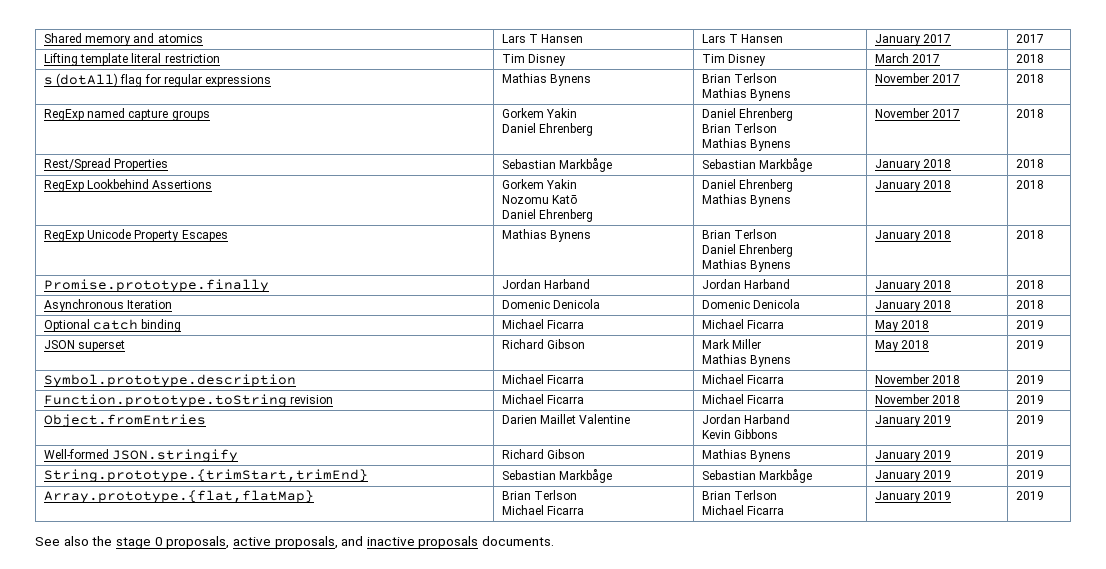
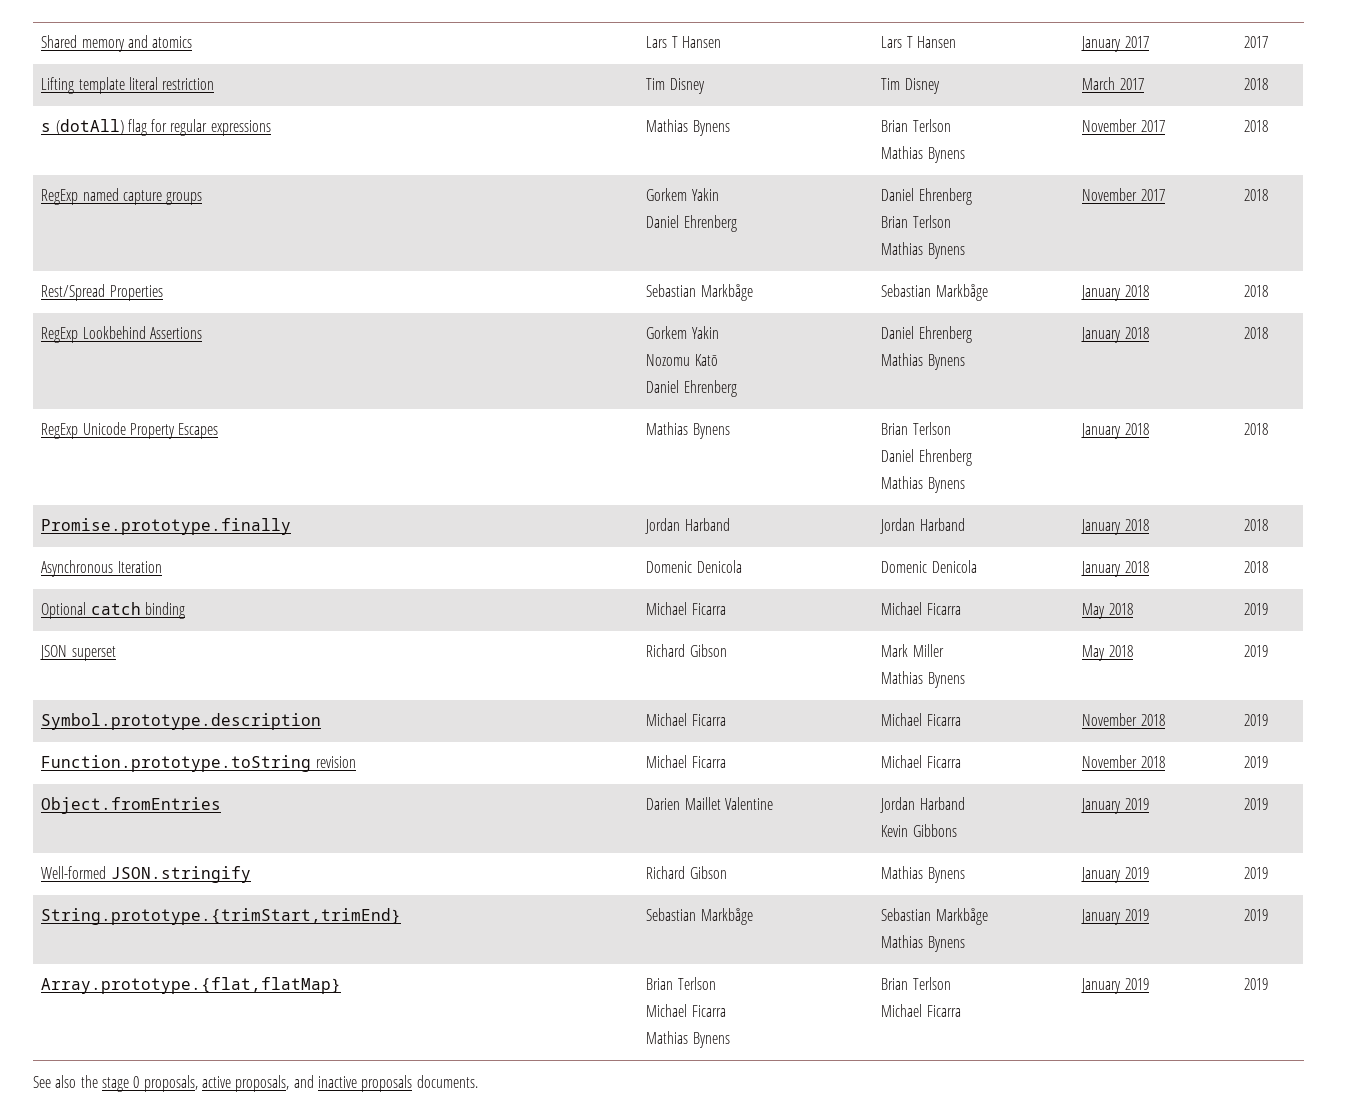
- String.prototype.{trimStart,trimEnd} | Sebastian Markbåge | Sebastian Markbåge | January 2019 | 2019
+ String.prototype.{trimStart,trimEnd} | Sebastian Markbåge | Sebastian Markbåge
+ Mathias Bynens | January 2019 | 2019
  Array.prototype.{flat,flatMap} | Brian Terlson
- Michael Ficarra | Brian Terlson
+ Michael Ficarra
+ Mathias Bynens | Brian Terlson

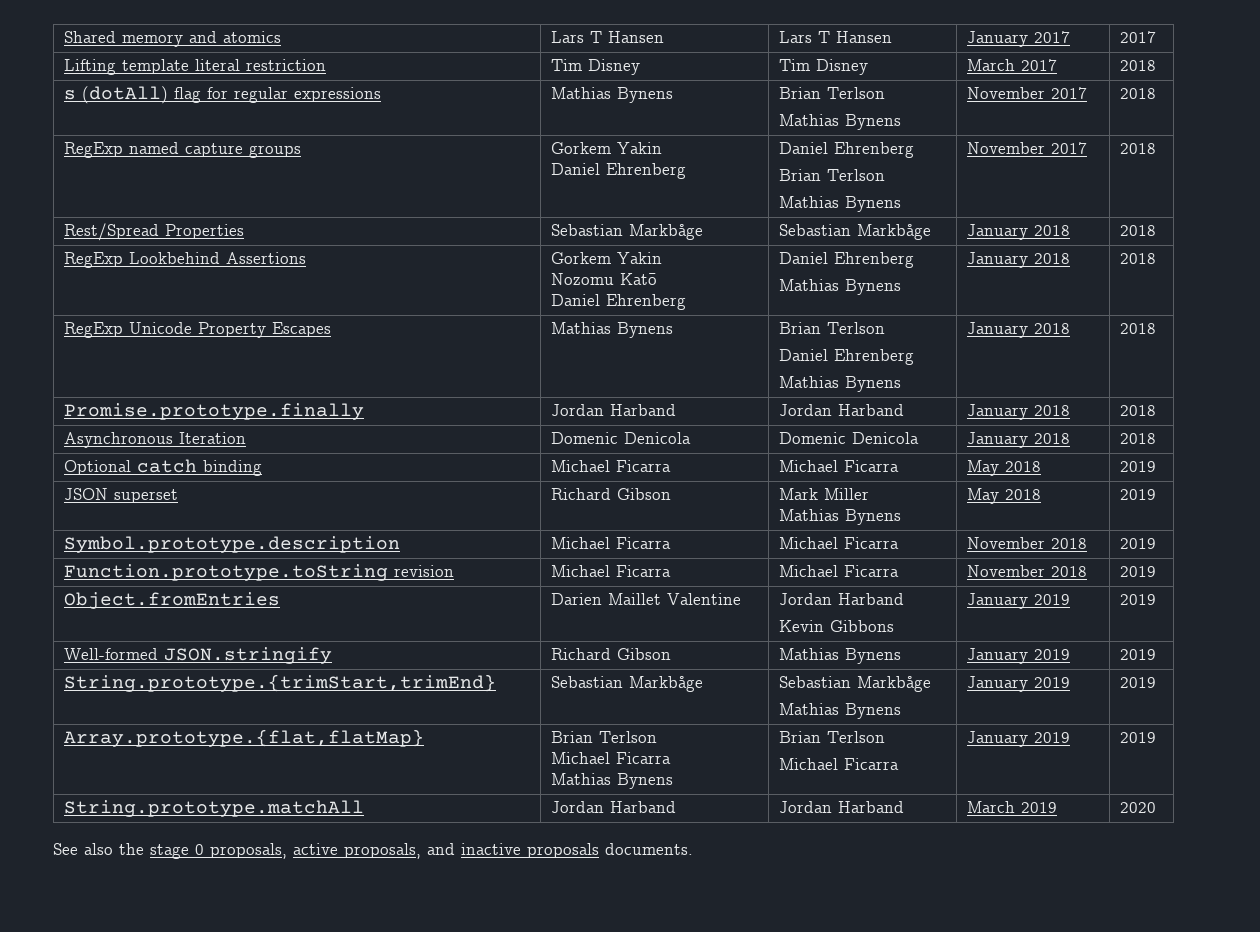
+ String.prototype.matchAll | Jordan Harband | Jordan Harband | March 2019 | 2020

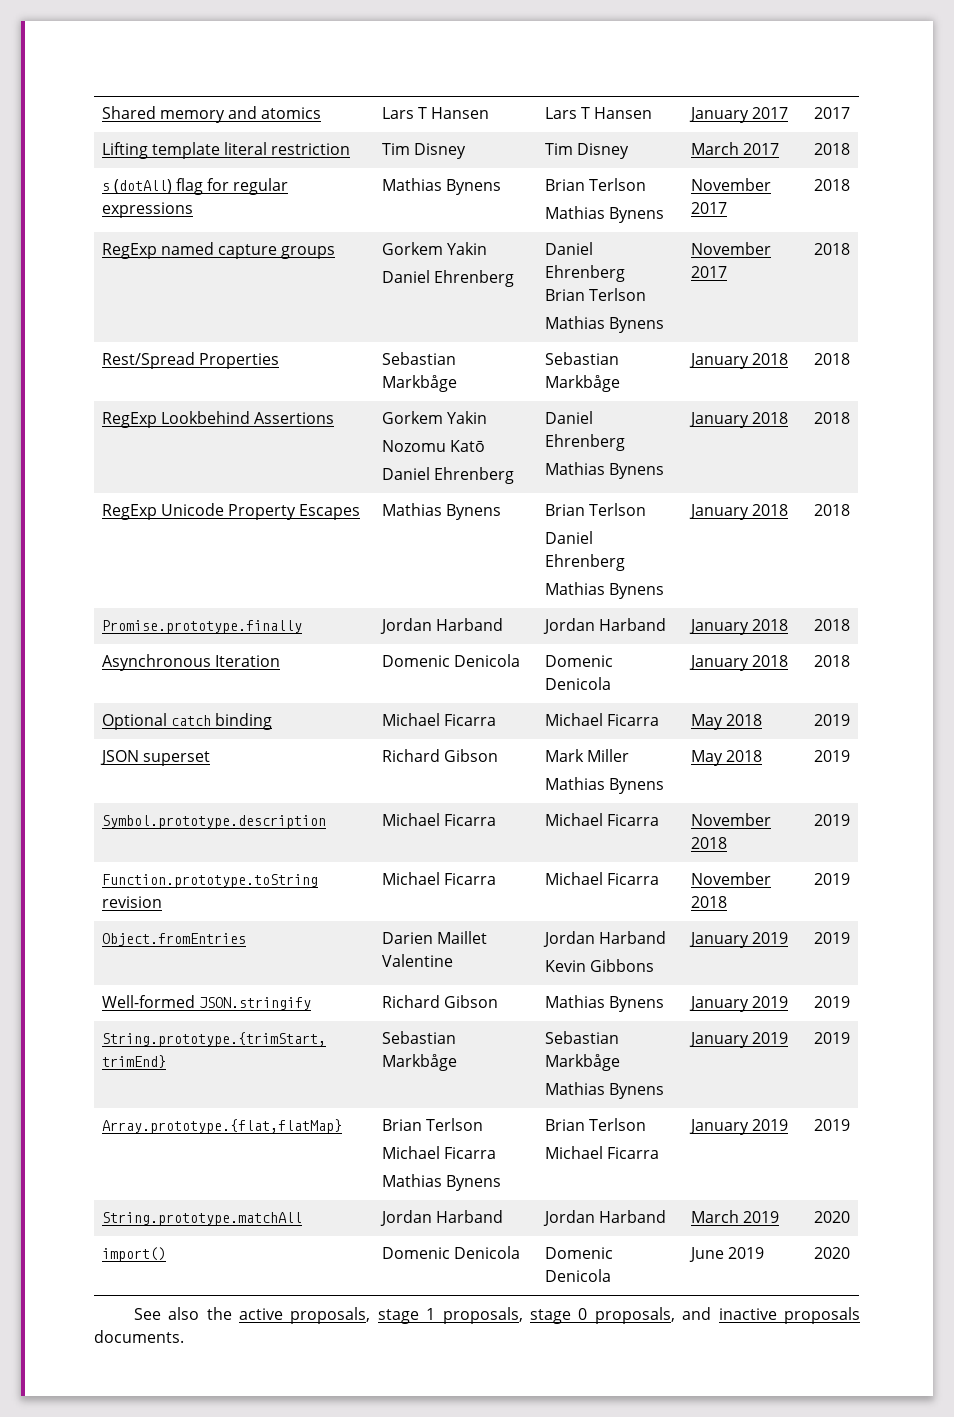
- See also the stage 0 proposals, active proposals, and inactive proposals documents.
+ import() | Domenic Denicola | Domenic Denicola | June 2019 | 2020
+ See also the active proposals, stage 1 proposals, stage 0 proposals, and inactive proposals documents.

